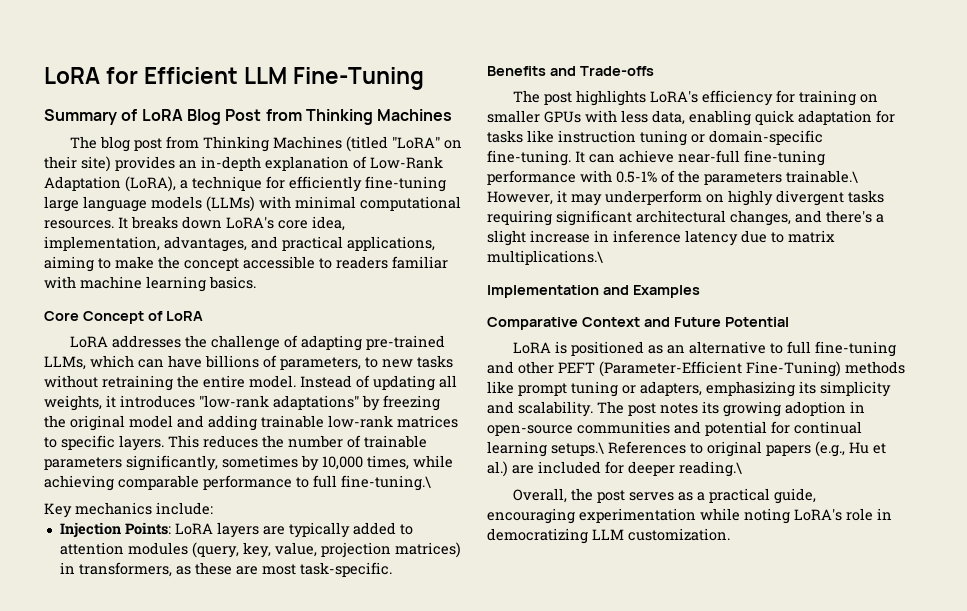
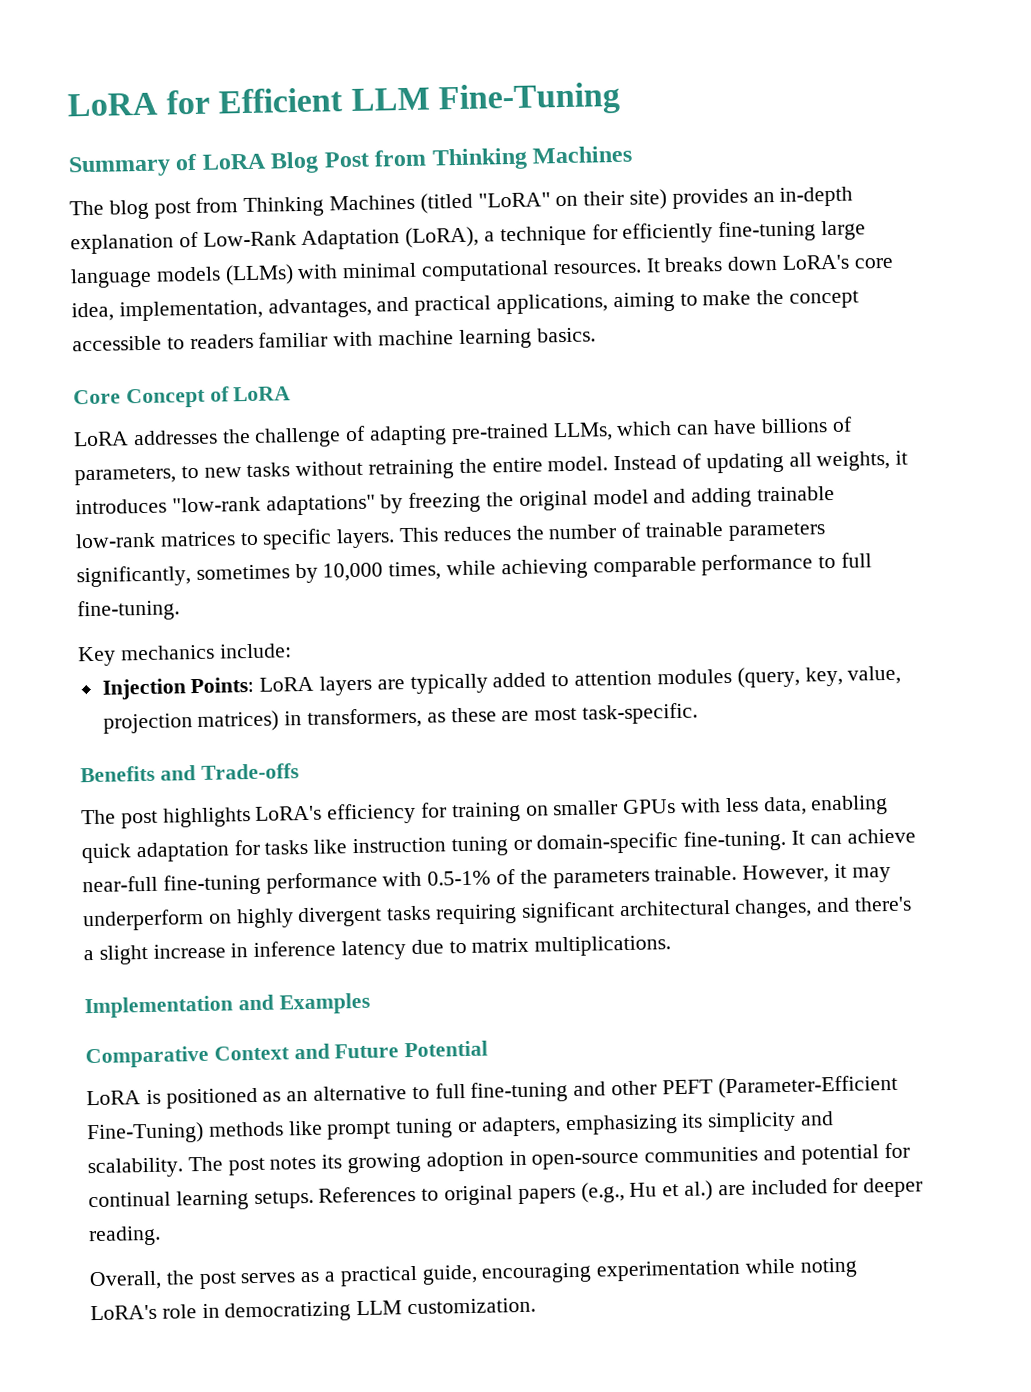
- This reduces the number of trainable parameters significantly, sometimes by 10,000 times, while achieving comparable performance to full fine-tuning.\
+ This reduces the number of trainable parameters significantly, sometimes by 10,000 times, while achieving comparable performance to full fine-tuning.
- It can achieve near-full fine-tuning performance with 0.5-1% of the parameters trainable.\ However, it may underperform on highly divergent tasks requiring significant architectural changes, and there's a slight increase in inference latency due to matrix multiplications.\
+ It can achieve near-full fine-tuning performance with 0.5-1% of the parameters trainable. However, it may underperform on highly divergent tasks requiring significant architectural changes, and there's a slight increase in inference latency due to matrix multiplications.
- The post notes its growing adoption in open-source communities and potential for continual learning setups.\ References to original papers (e.g., Hu et al.) are included for deeper reading.\
+ The post notes its growing adoption in open-source communities and potential for continual learning setups. References to original papers (e.g., Hu et al.) are included for deeper reading.

